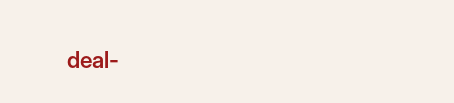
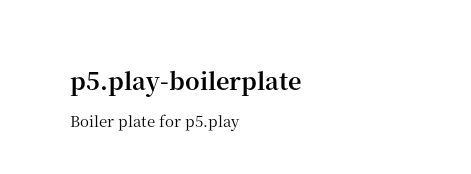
- deal-
+ p5.play-boilerplate
+ Boiler plate for p5.play

